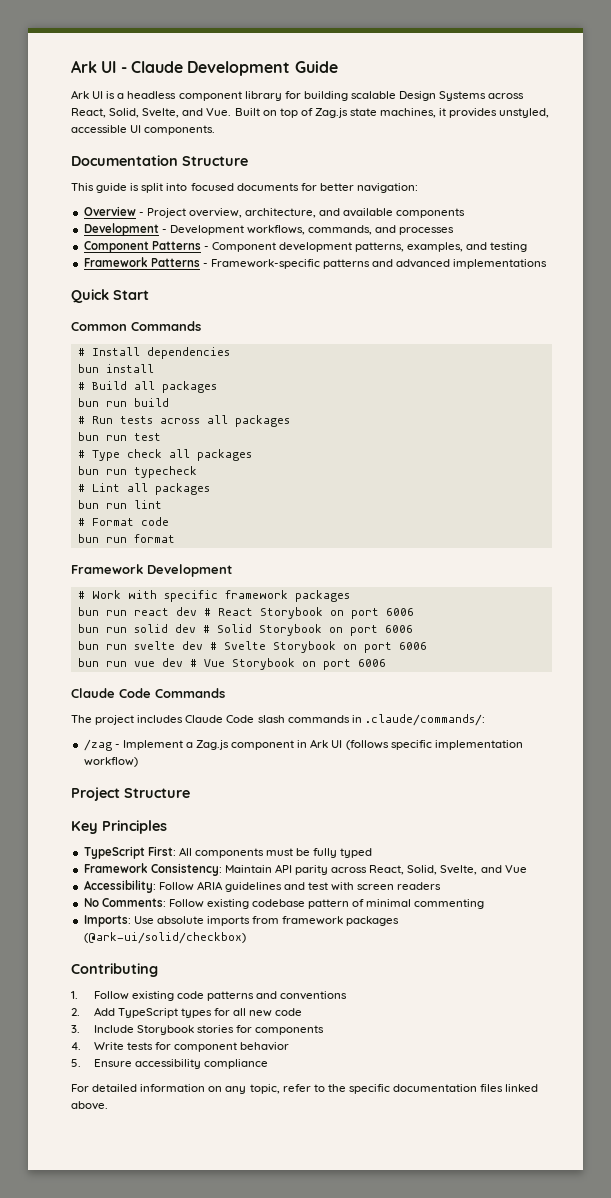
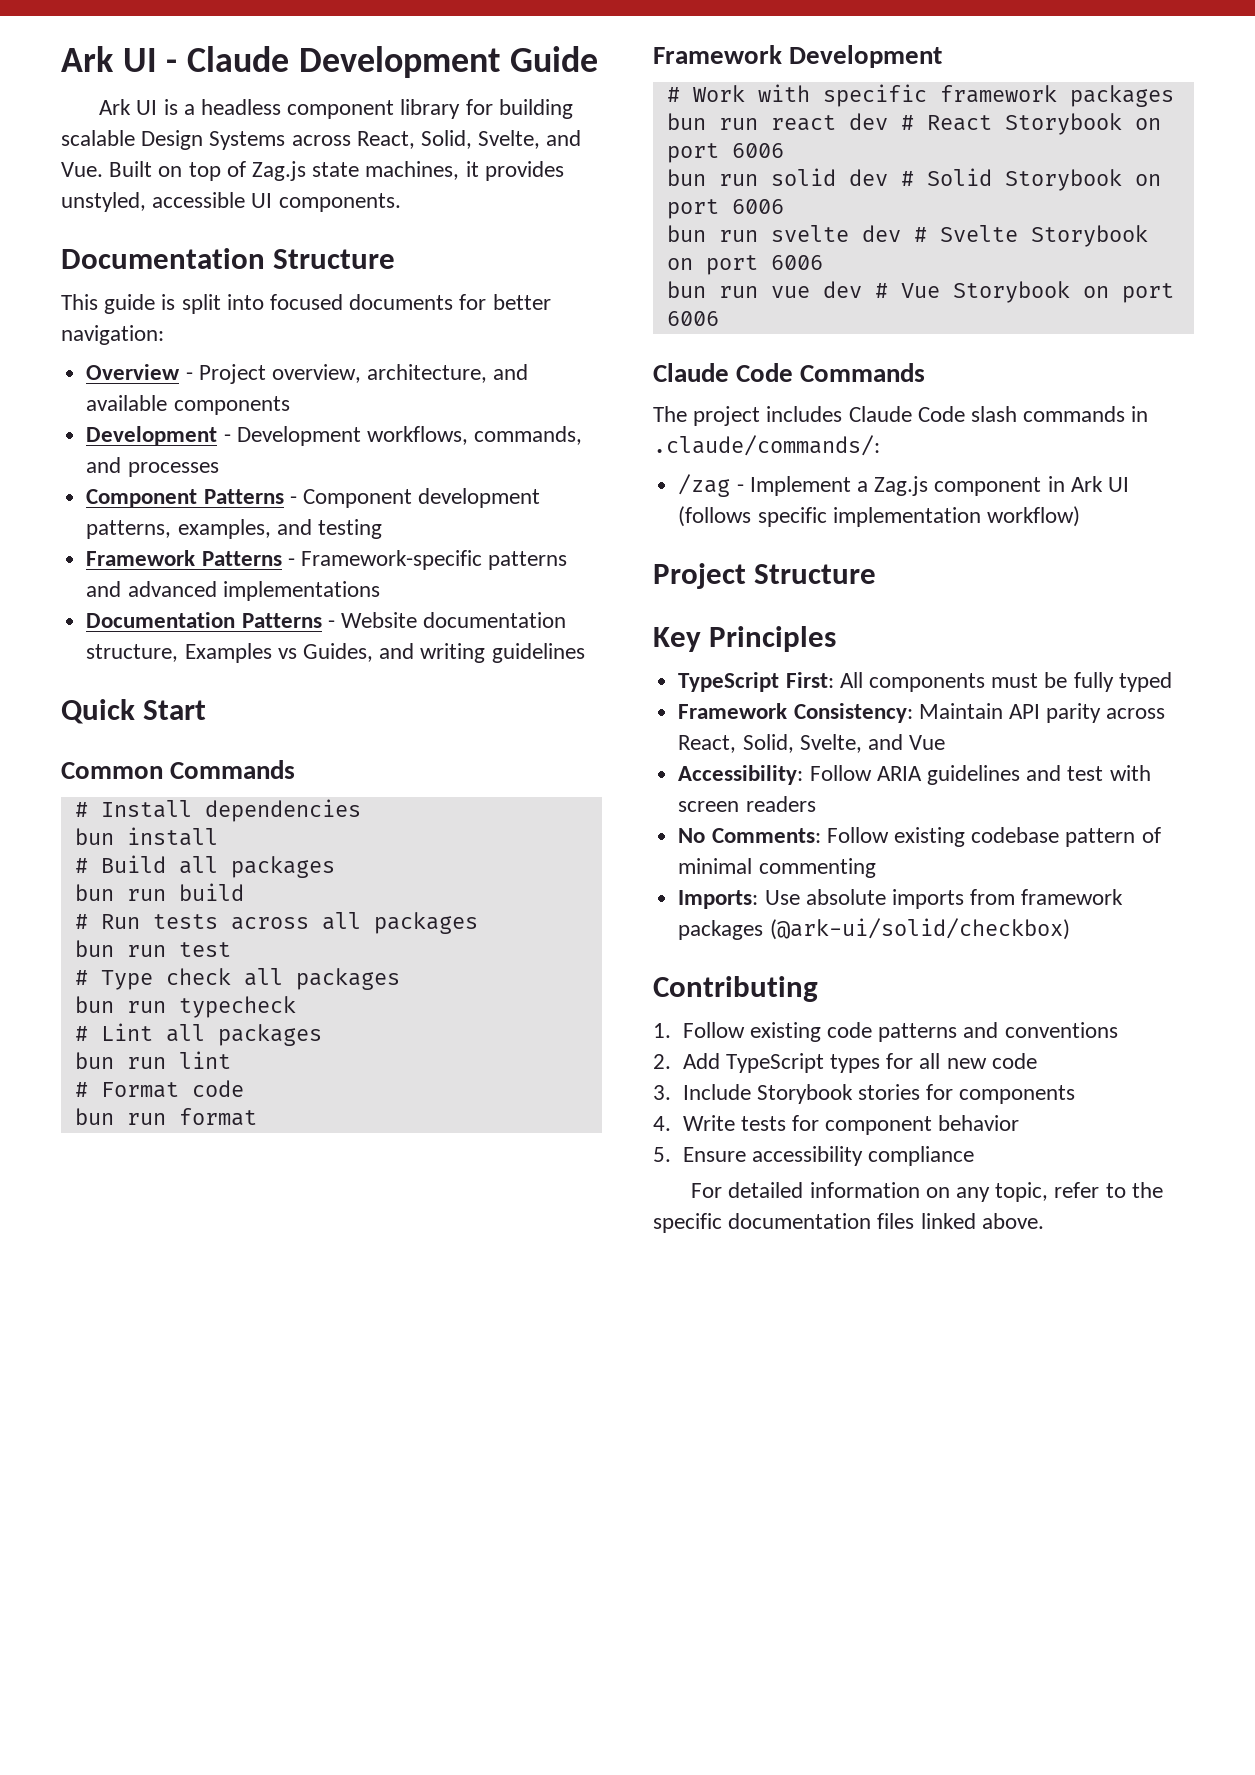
+ Documentation Patterns - Website documentation structure, Examples vs Guides, and writing guidelines

